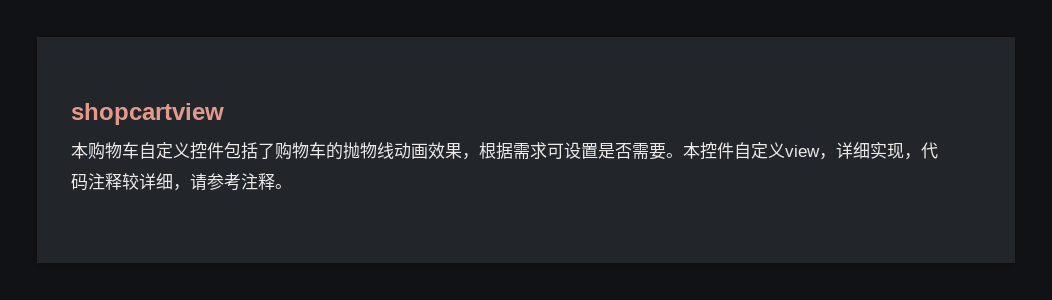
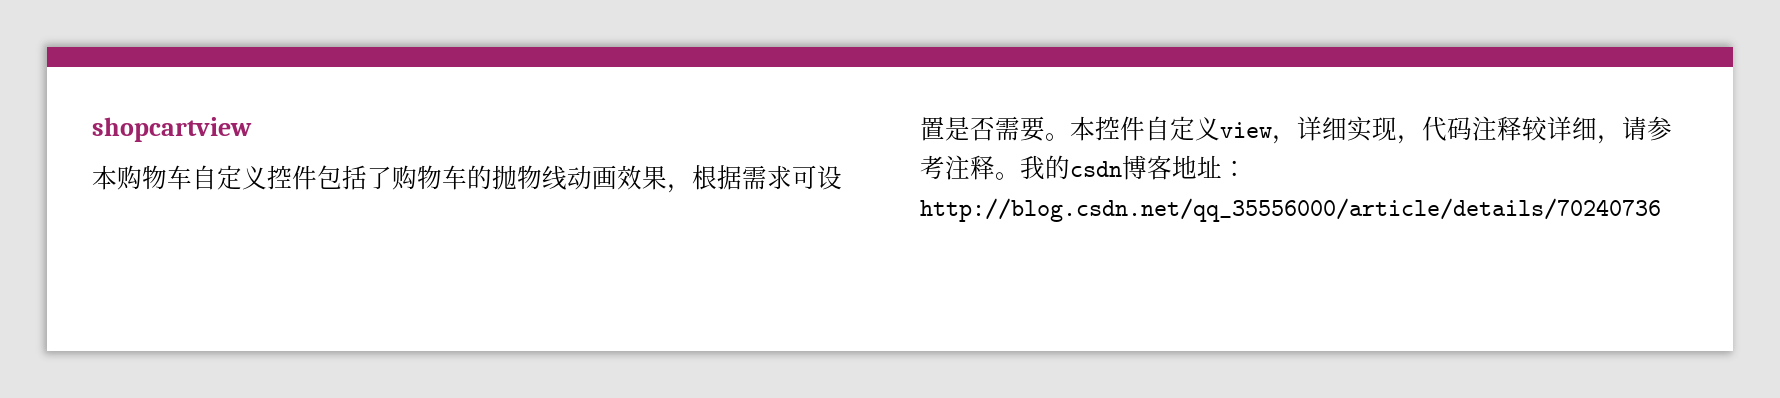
+ 我的csdn博客地址：http://blog.csdn.net/qq_35556000/article/details/70240736

